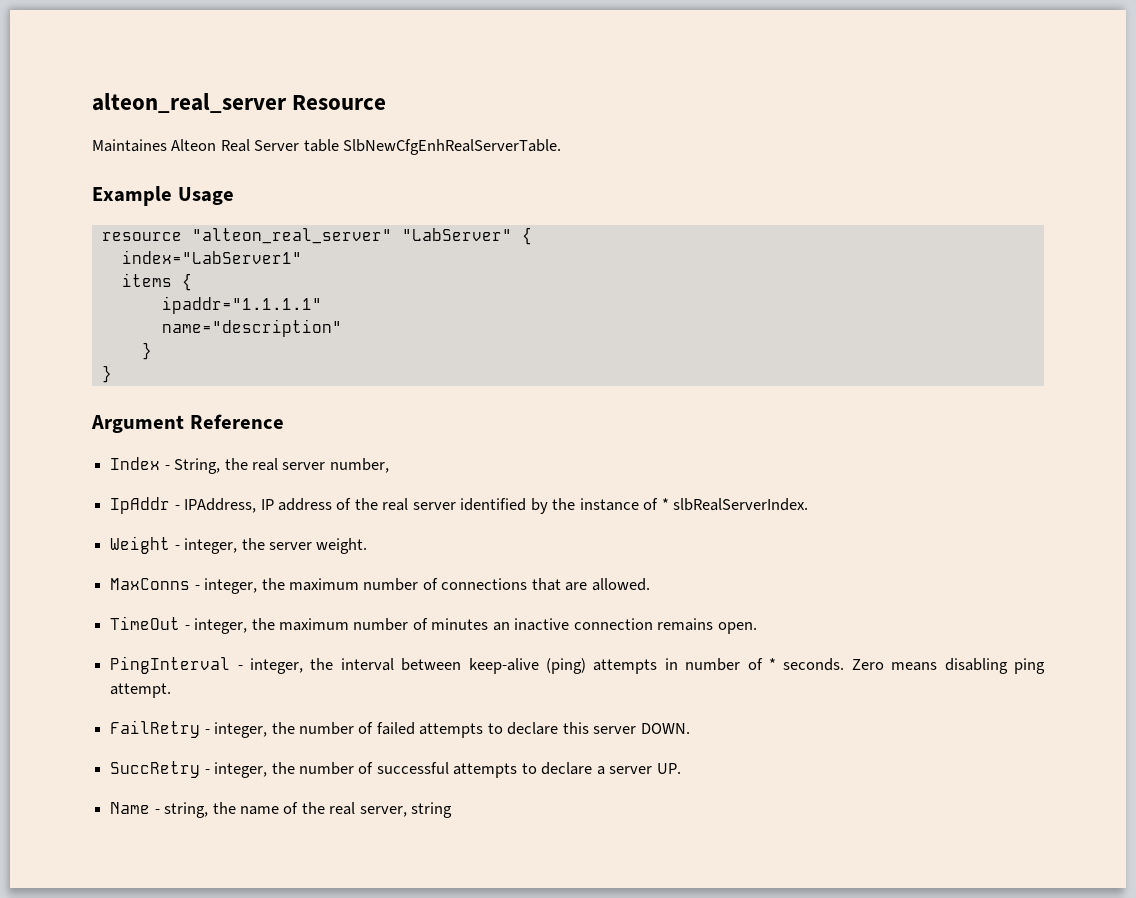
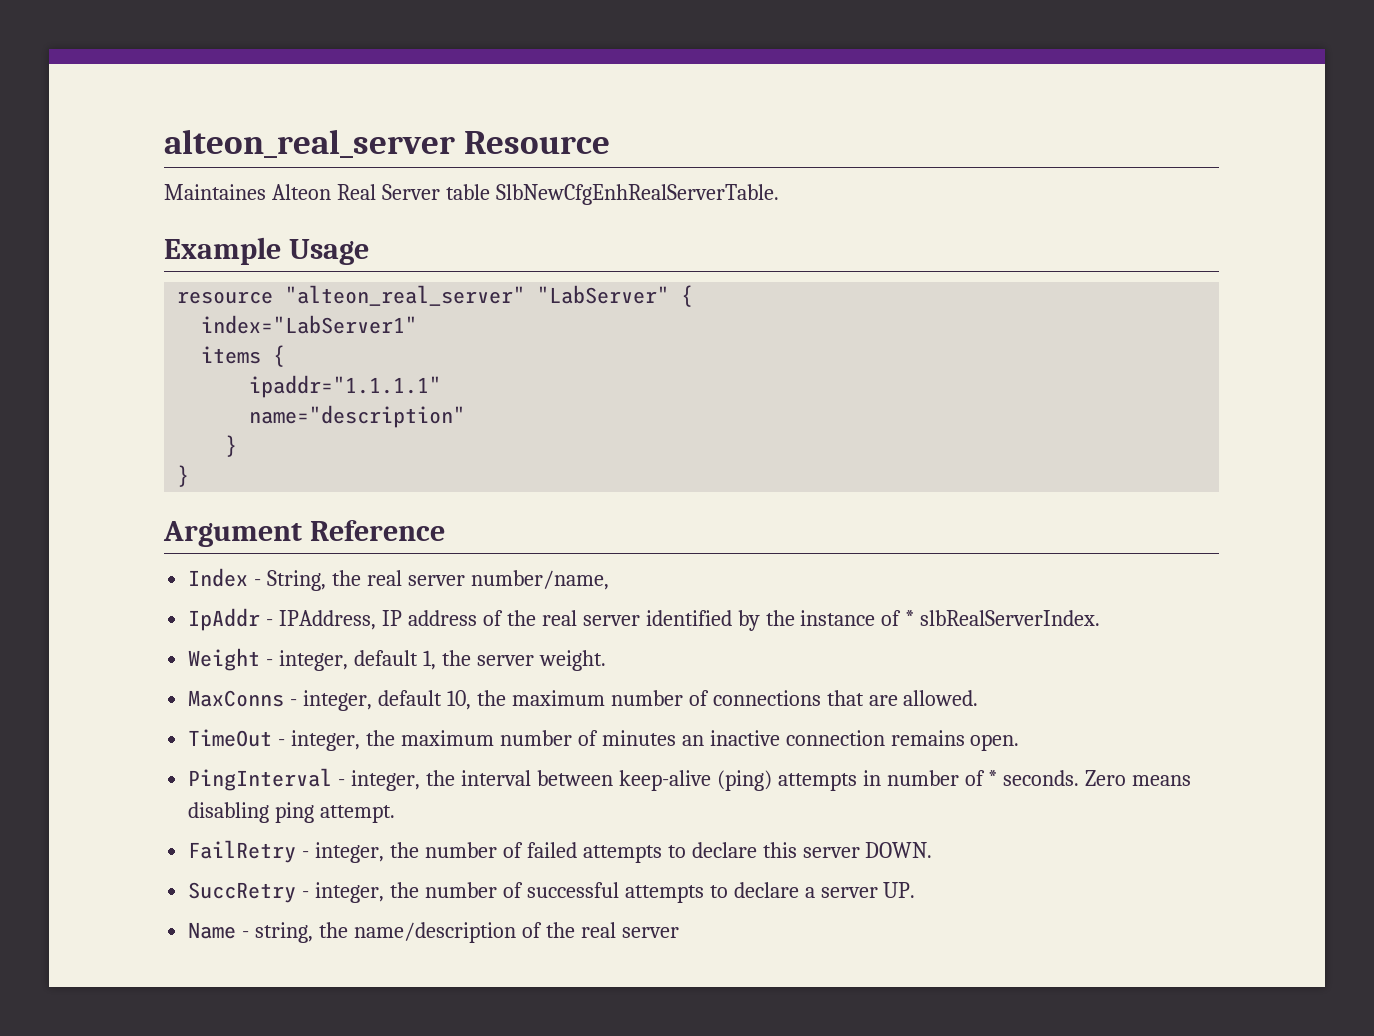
- Index - String, the real server number,
+ Index - String, the real server number/name,
- Weight - integer, the server weight.
+ Weight - integer, default 1, the server weight.
- MaxConns - integer, the maximum number of connections that are allowed.
+ MaxConns - integer, default 10, the maximum number of connections that are allowed.
- Name - string, the name of the real server, string
+ Name - string, the name/description of the real server

